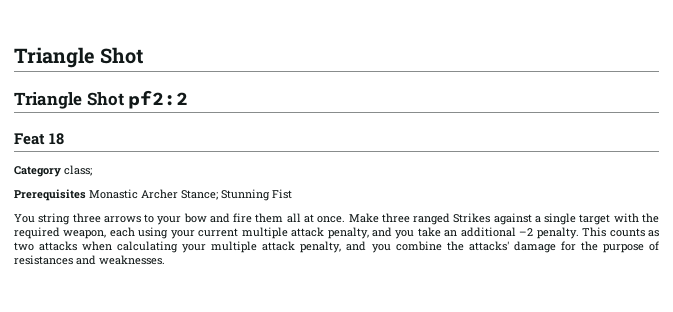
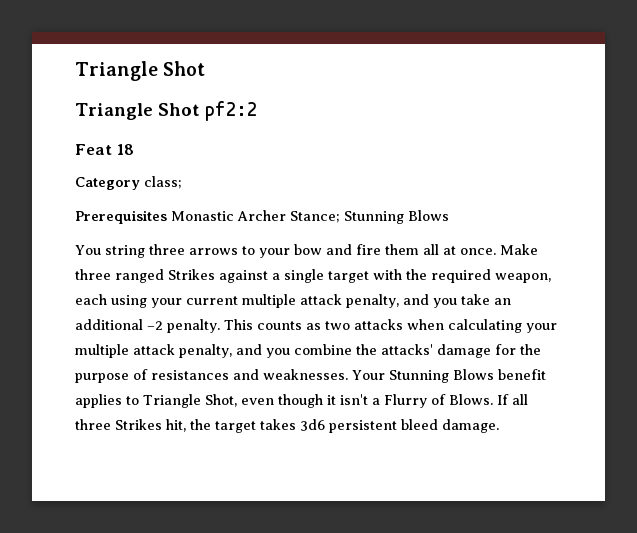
- Prerequisites Monastic Archer Stance; Stunning Fist
+ Prerequisites Monastic Archer Stance; Stunning Blows
+ Your Stunning Blows benefit applies to Triangle Shot, even though it isn't a Flurry of Blows. If all three Strikes hit, the target takes 3d6 persistent bleed damage.

